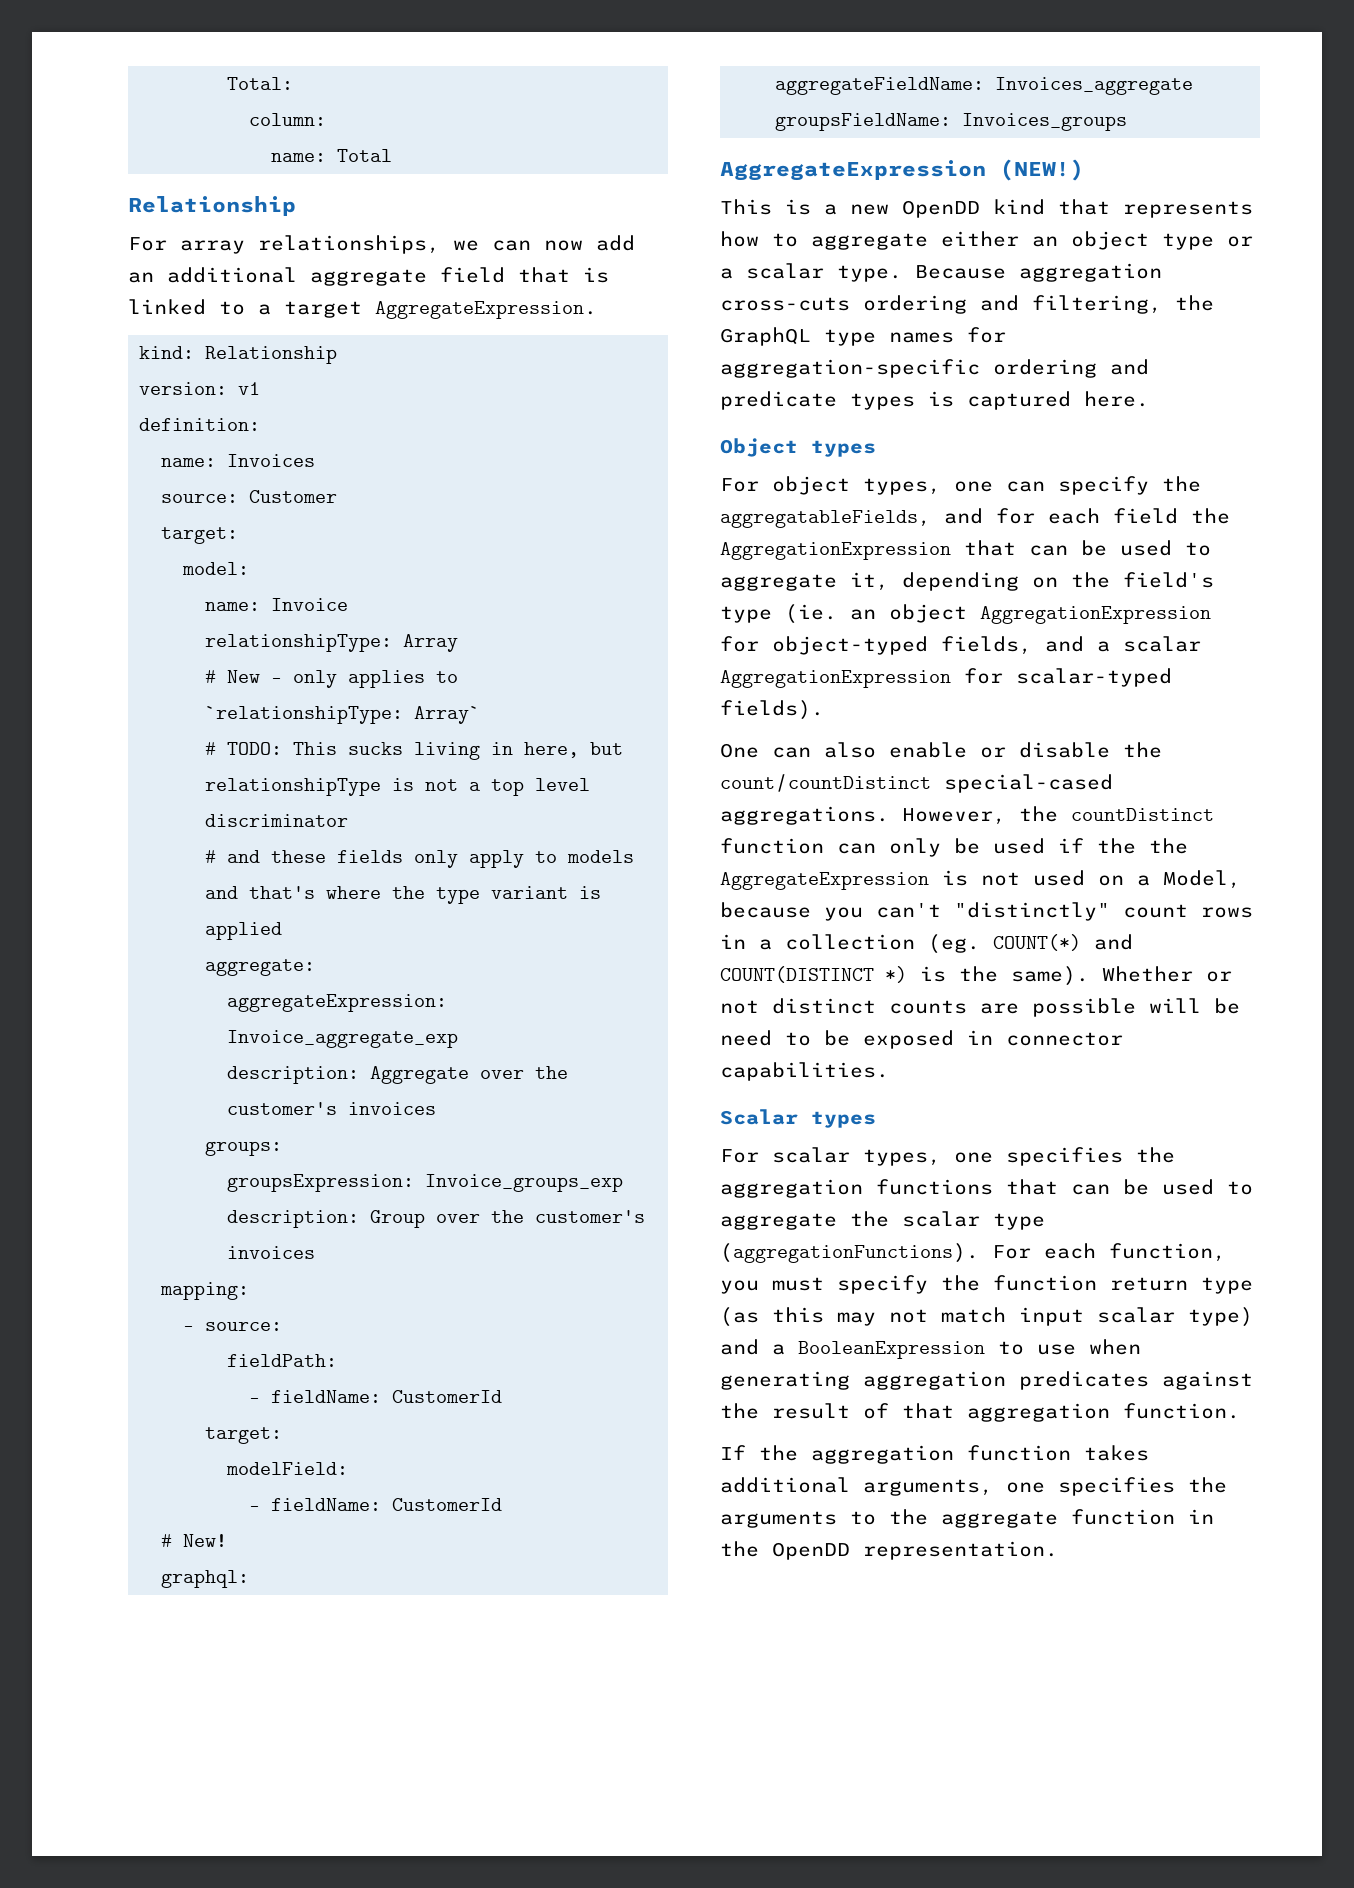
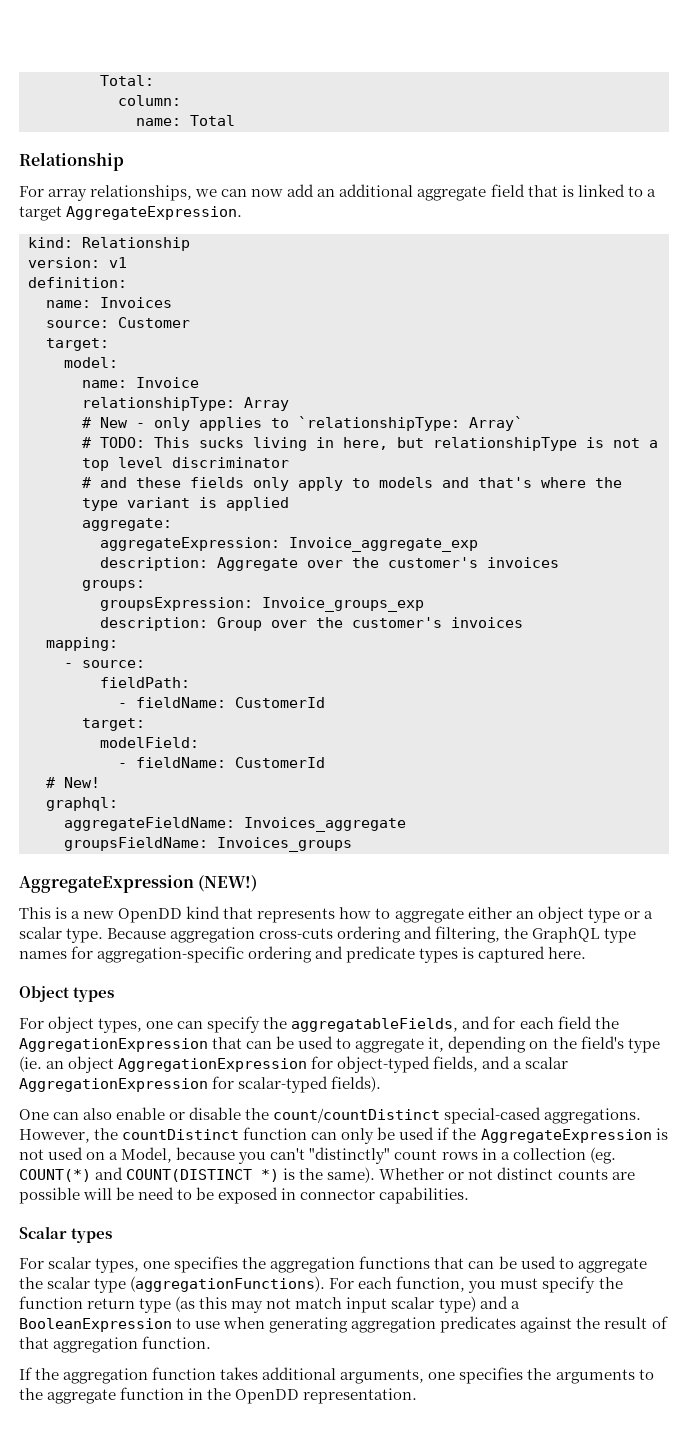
- However, the countDistinct function can only be used if the the AggregateExpression is not used on a Model, because you can't "distinctly" count rows in a collection (eg. COUNT(*) and COUNT(DISTINCT *) is the same).
+ However, the countDistinct function can only be used if the AggregateExpression is not used on a Model, because you can't "distinctly" count rows in a collection (eg. COUNT(*) and COUNT(DISTINCT *) is the same).

